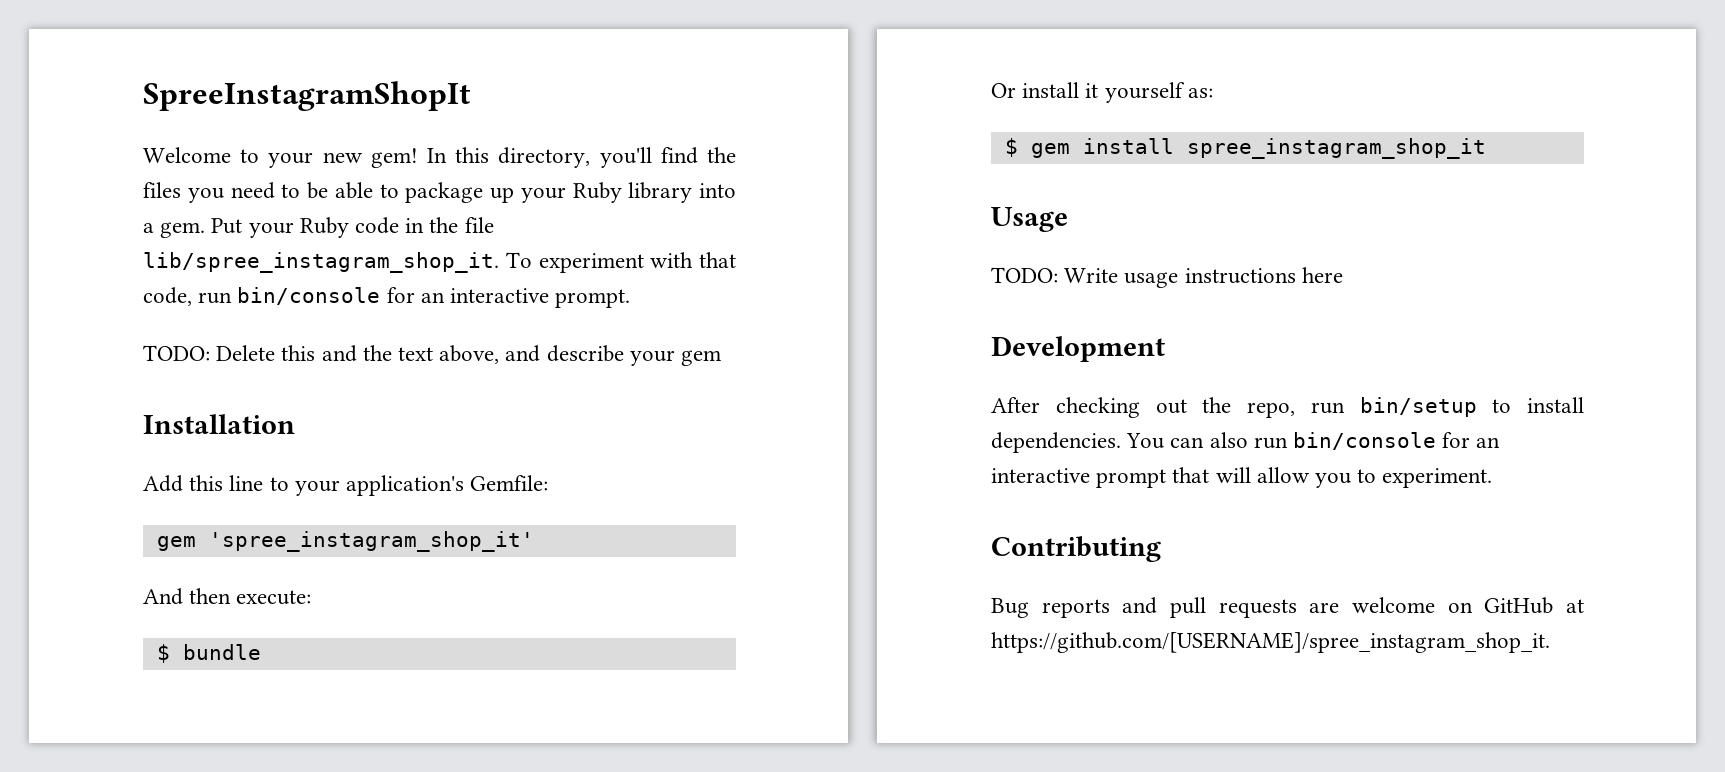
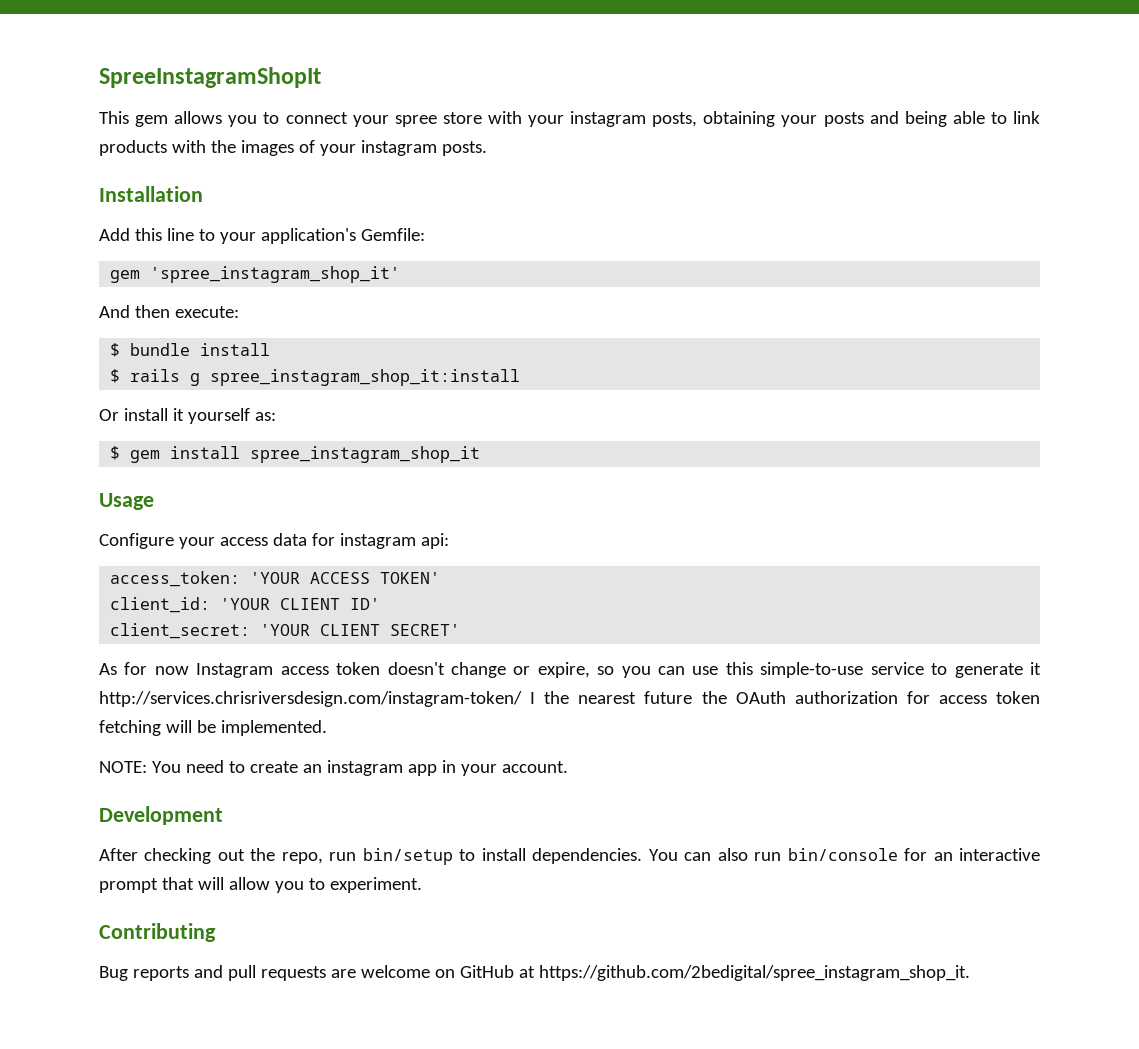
- Welcome to your new gem! In this directory, you'll find the files you need to be able to package up your Ruby library into a gem. Put your Ruby code in the file lib/spree_instagram_shop_it. To experiment with that code, run bin/console for an interactive prompt.
- TODO: Delete this and the text above, and describe your gem
+ This gem allows you to connect your spree store with your instagram posts, obtaining your posts and being able to link products with the images of your instagram posts.
- $ bundle
+ $ bundle install
+ $ rails g spree_instagram_shop_it:install
- TODO: Write usage instructions here
+ Configure your access data for instagram api:
+ access_token: 'YOUR ACCESS TOKEN'
+ client_id: 'YOUR CLIENT ID'
+ client_secret: 'YOUR CLIENT SECRET'
+ As for now Instagram access token doesn't change or expire, so you can use this simple-to-use service to generate it http://services.chrisriversdesign.com/instagram-token/ I the nearest future the OAuth authorization for access token fetching will be implemented.
+ NOTE: You need to create an instagram app in your account.
- Bug reports and pull requests are welcome on GitHub at https://github.com/[USERNAME]/spree_instagram_shop_it.
+ Bug reports and pull requests are welcome on GitHub at https://github.com/2bedigital/spree_instagram_shop_it.

